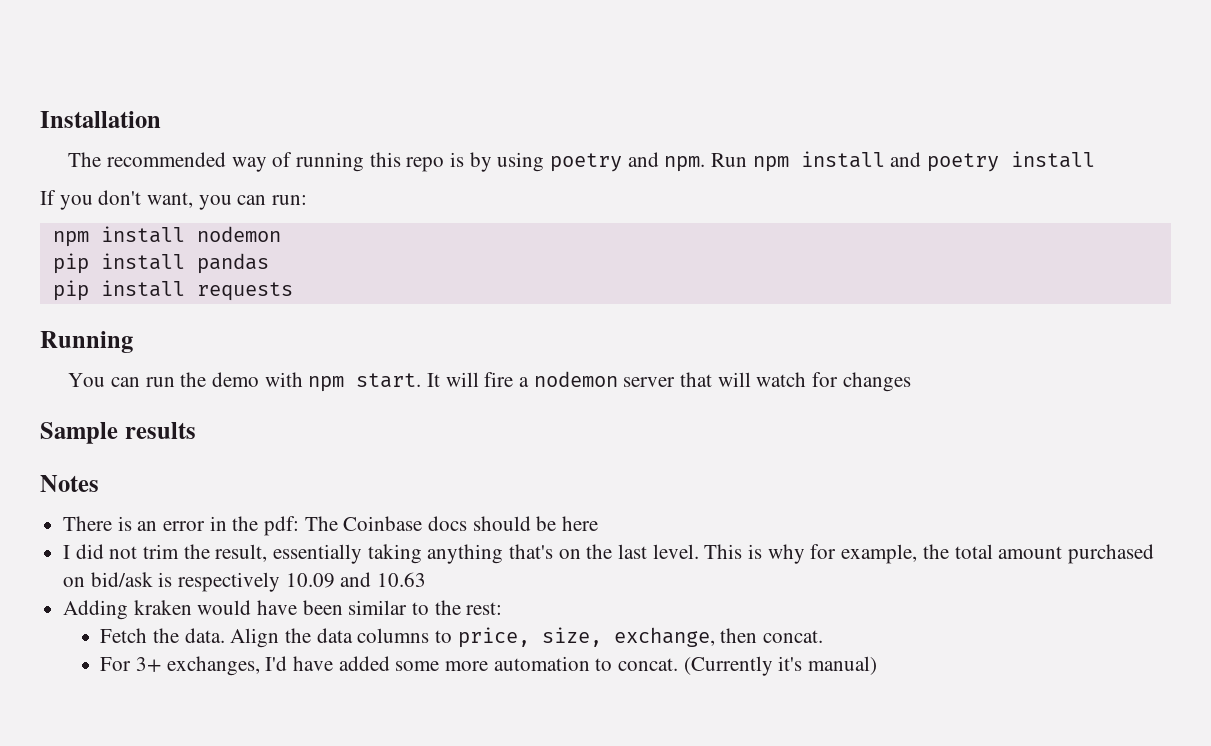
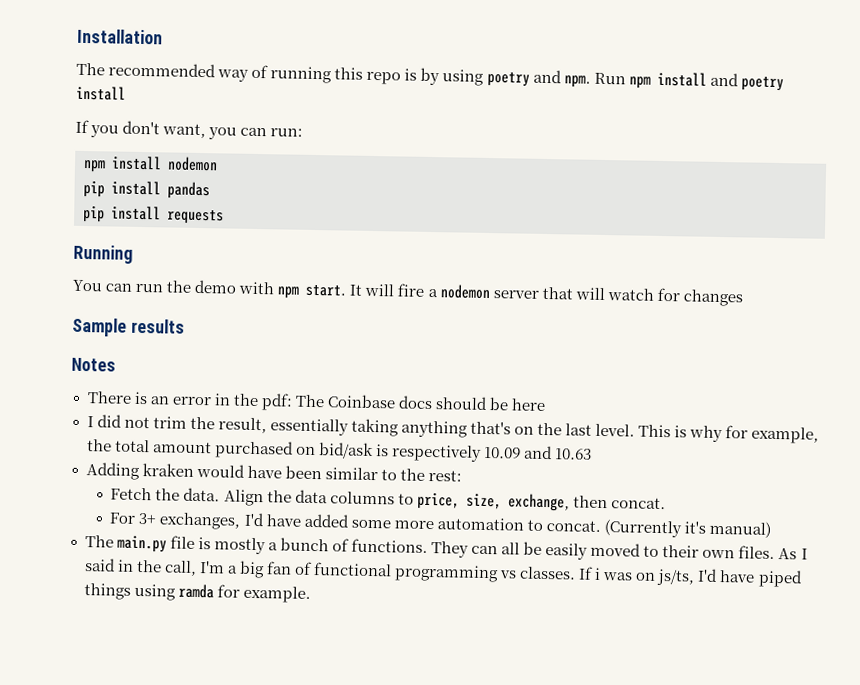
+ The main.py file is mostly a bunch of functions. They can all be easily moved to their own files. As I said in the call, I'm a big fan of functional programming vs classes. If i was on js/ts, I'd have piped things using ramda for example.

